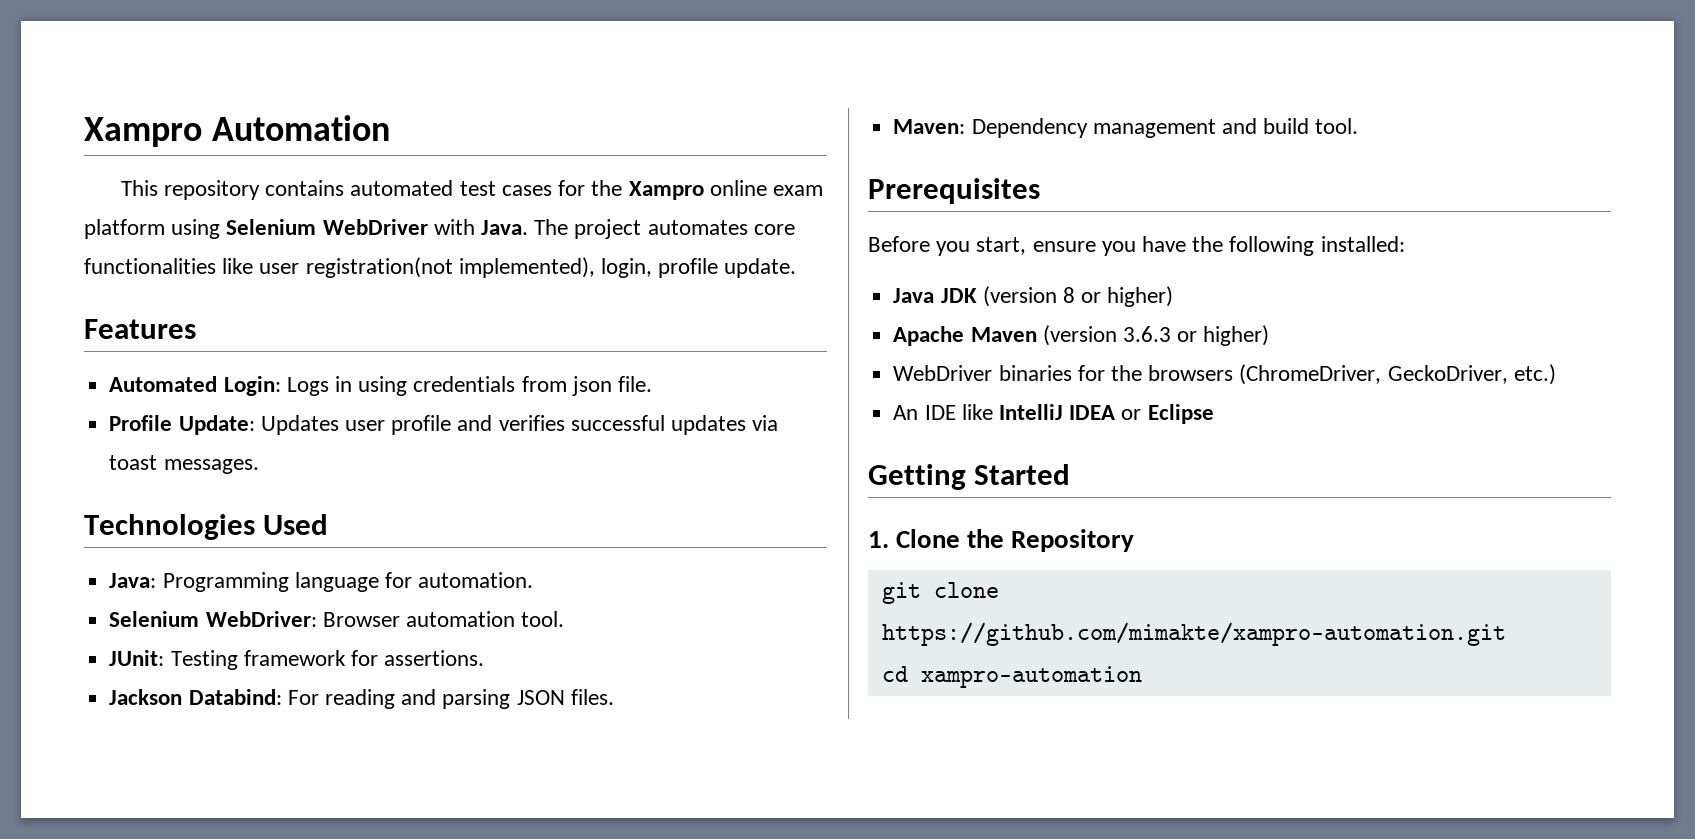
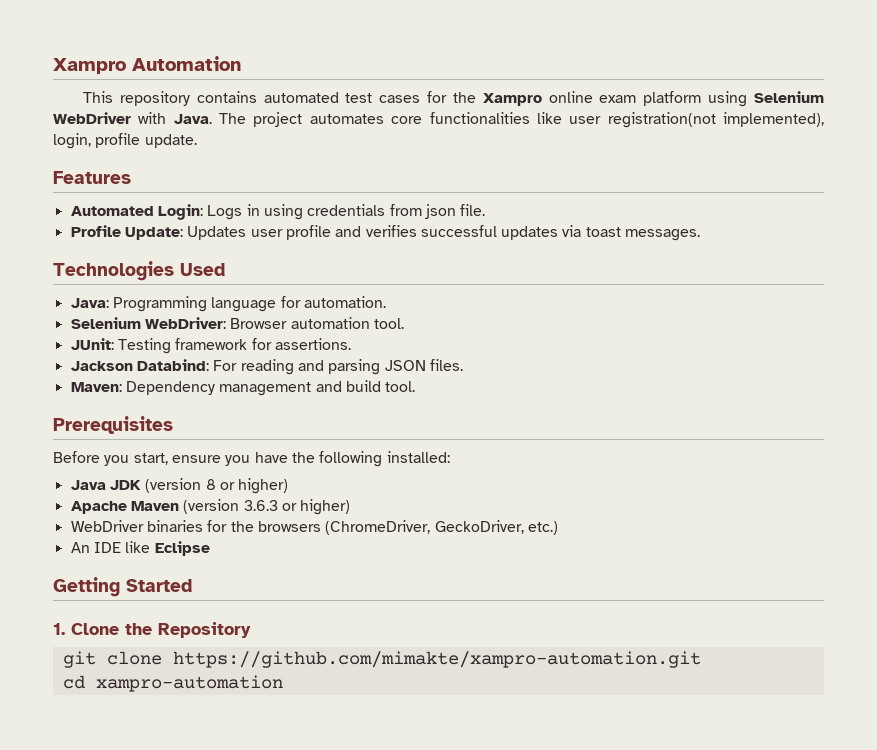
- An IDE like IntelliJ IDEA or Eclipse
+ An IDE like Eclipse

